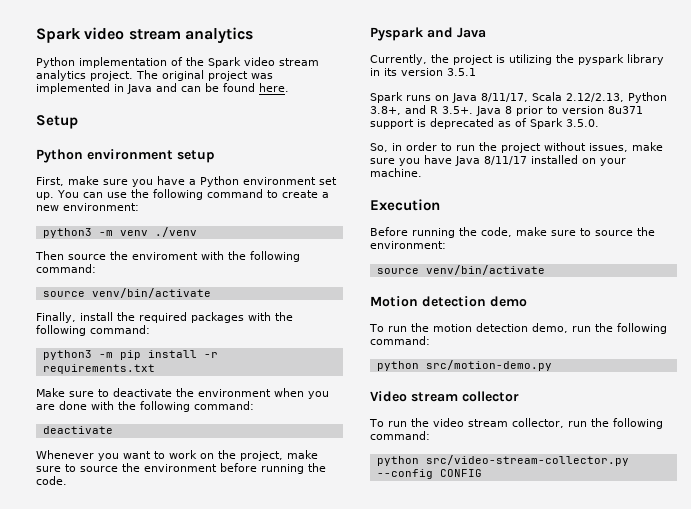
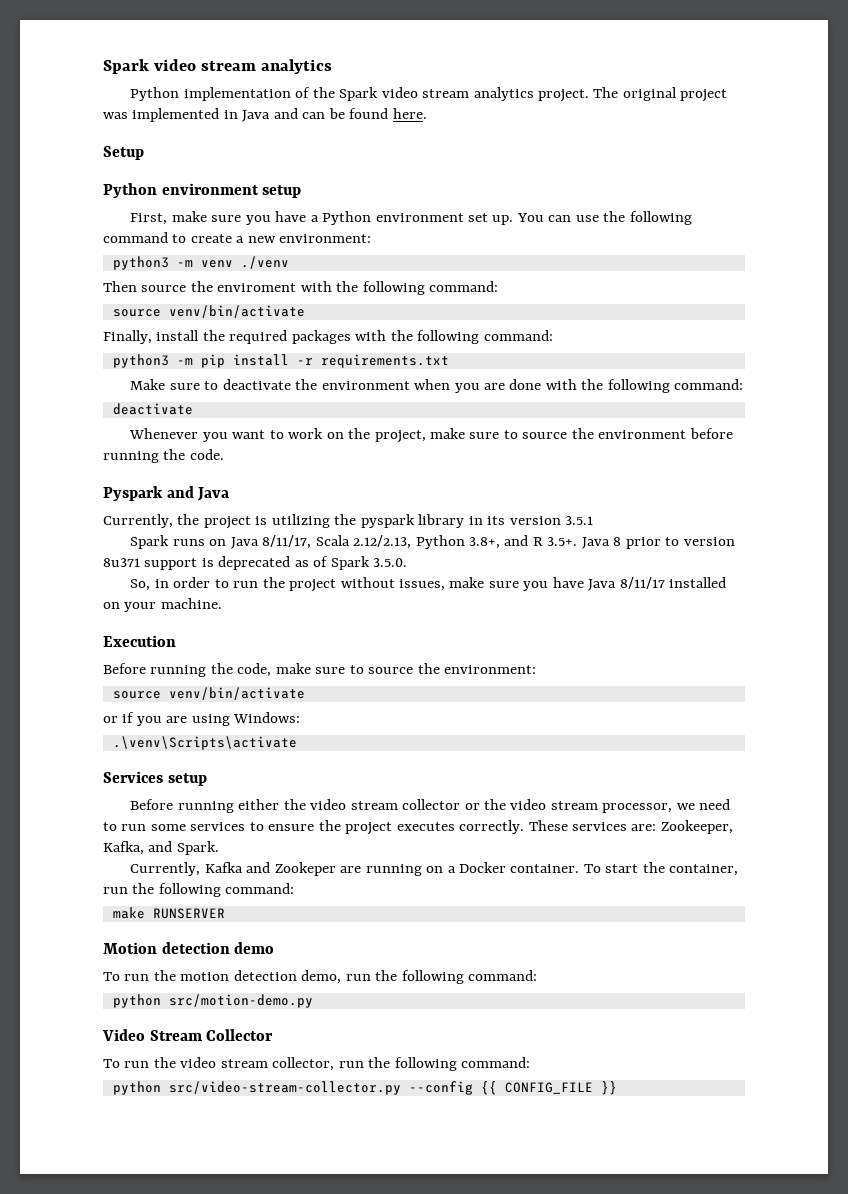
+ or if you are using Windows:
+ .\venv\Scripts\activate
+ Services setup
+ Before running either the video stream collector or the video stream processor, we need to run some services to ensure the project executes correctly. These services are: Zookeeper, Kafka, and Spark.
+ Currently, Kafka and Zookeper are running on a Docker container. To start the container, run the following command:
+ make RUNSERVER
- Video stream collector
+ Video Stream Collector
- python src/video-stream-collector.py --config CONFIG
+ python src/video-stream-collector.py --config {{ CONFIG_FILE }}

